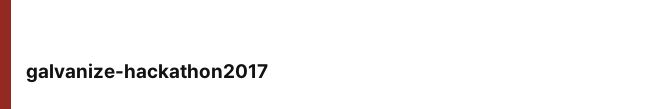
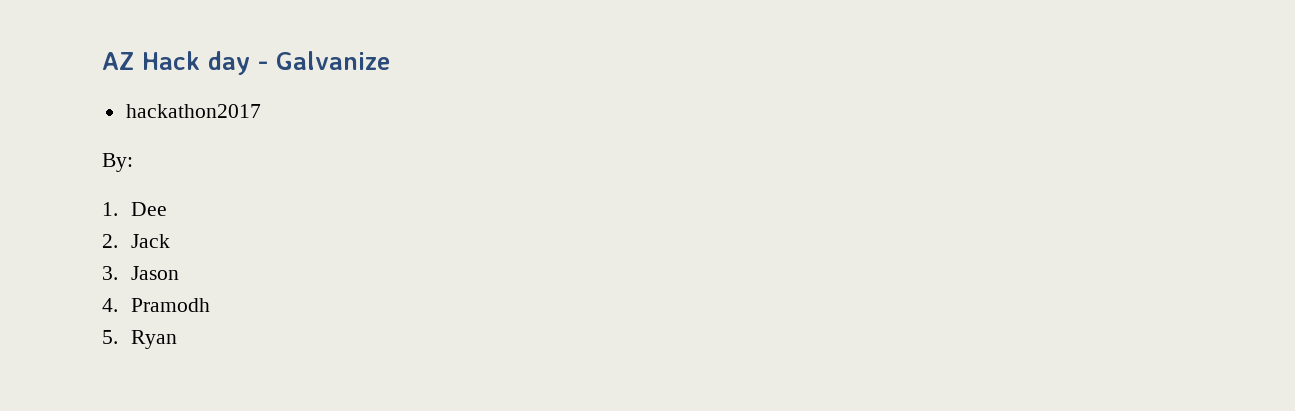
- galvanize-hackathon2017
+ AZ Hack day - Galvanize
+ hackathon2017
+ By:
+ 1. Dee
+ 2. Jack
+ 3. Jason
+ 4. Pramodh
+ 5. Ryan

